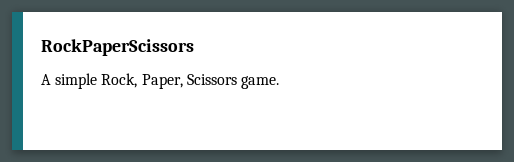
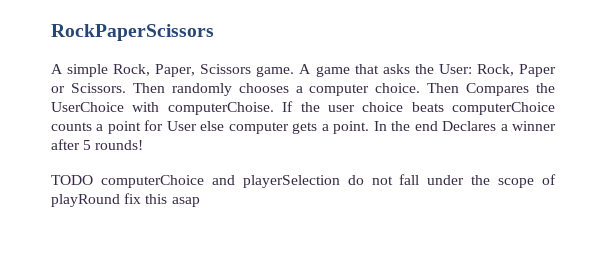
+ A game that asks the User: Rock, Paper or Scissors. Then randomly chooses a computer choice. Then Compares the UserChoice with computerChoise. If the user choice beats computerChoice counts a point for User else computer gets a point. In the end Declares a winner after 5 rounds!
+ TODO computerChoice and playerSelection do not fall under the scope of playRound fix this asap

